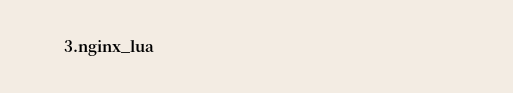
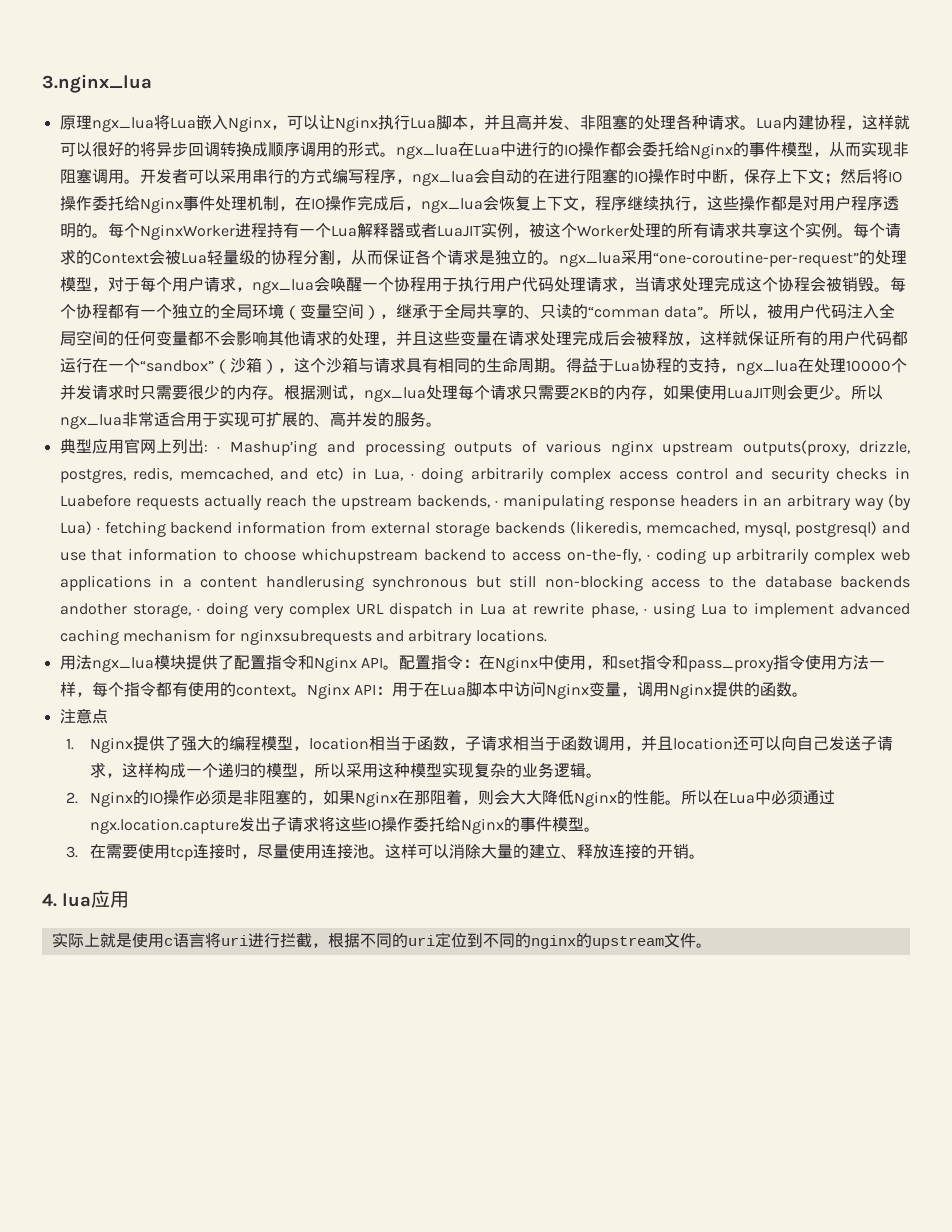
+ 原理ngx_lua将Lua嵌入Nginx，可以让Nginx执行Lua脚本，并且高并发、非阻塞的处理各种请求。Lua内建协程，这样就可以很好的将异步回调转换成顺序调用的形式。ngx_lua在Lua中进行的IO操作都会委托给Nginx的事件模型，从而实现非阻塞调用。开发者可以采用串行的方式编写程序，ngx_lua会自动的在进行阻塞的IO操作时中断，保存上下文；然后将IO操作委托给Nginx事件处理机制，在IO操作完成后，ngx_lua会恢复上下文，程序继续执行，这些操作都是对用户程序透明的。每个NginxWorker进程持有一个Lua解释器或者LuaJIT实例，被这个Worker处理的所有请求共享这个实例。每个请求的Context会被Lua轻量级的协程分割，从而保证各个请求是独立的。ngx_lua采用“one-coroutine-per-request”的处理模型，对于每个用户请求，ngx_lua会唤醒一个协程用于执行用户代码处理请求，当请求处理完成这个协程会被销毁。每个协程都有一个独立的全局环境（变量空间），继承于全局共享的、只读的“comman data”。所以，被用户代码注入全局空间的任何变量都不会影响其他请求的处理，并且这些变量在请求处理完成后会被释放，这样就保证所有的用户代码都运行在一个“sandbox”（沙箱），这个沙箱与请求具有相同的生命周期。得益于Lua协程的支持，ngx_lua在处理10000个并发请求时只需要很少的内存。根据测试，ngx_lua处理每个请求只需要2KB的内存，如果使用LuaJIT则会更少。所以ngx_lua非常适合用于实现可扩展的、高并发的服务。
+ 典型应用官网上列出: · Mashup’ing and processing outputs of various nginx upstream outputs(proxy, drizzle, postgres, redis, memcached, and etc) in Lua, · doing arbitrarily complex access control and security checks in Luabefore requests actually reach the upstream backends, · manipulating response headers in an arbitrary way (by Lua) · fetching backend information from external storage backends (likeredis, memcached, mysql, postgresql) and use that information to choose whichupstream backend to access on-the-fly, · coding up arbitrarily complex web applications in a content handlerusing synchronous but still non-blocking access to the database backends andother storage, · doing very complex URL dispatch in Lua at rewrite phase, · using Lua to implement advanced caching mechanism for nginxsubrequests and arbitrary locations.
+ 用法ngx_lua模块提供了配置指令和Nginx API。配置指令：在Nginx中使用，和set指令和pass_proxy指令使用方法一样，每个指令都有使用的context。Nginx API：用于在Lua脚本中访问Nginx变量，调用Nginx提供的函数。
+ 注意点
+ 1. Nginx提供了强大的编程模型，location相当于函数，子请求相当于函数调用，并且location还可以向自己发送子请求，这样构成一个递归的模型，所以采用这种模型实现复杂的业务逻辑。
+ 2. Nginx的IO操作必须是非阻塞的，如果Nginx在那阻着，则会大大降低Nginx的性能。所以在Lua中必须通过ngx.location.capture发出子请求将这些IO操作委托给Nginx的事件模型。
+ 3.在需要使用tcp连接时，尽量使用连接池。这样可以消除大量的建立、释放连接的开销。
+ 4. lua应用
+ 实际上就是使用c语言将uri进行拦截，根据不同的uri定位到不同的nginx的upstream文件。

